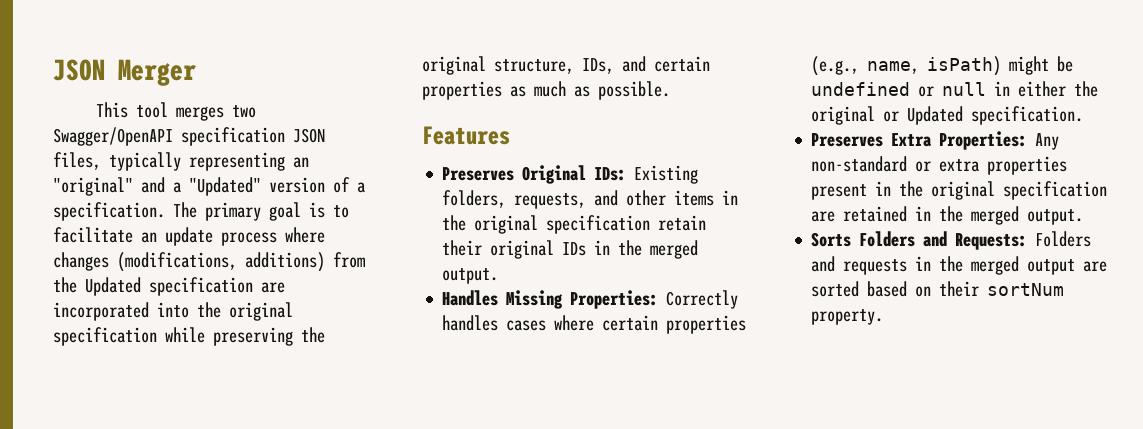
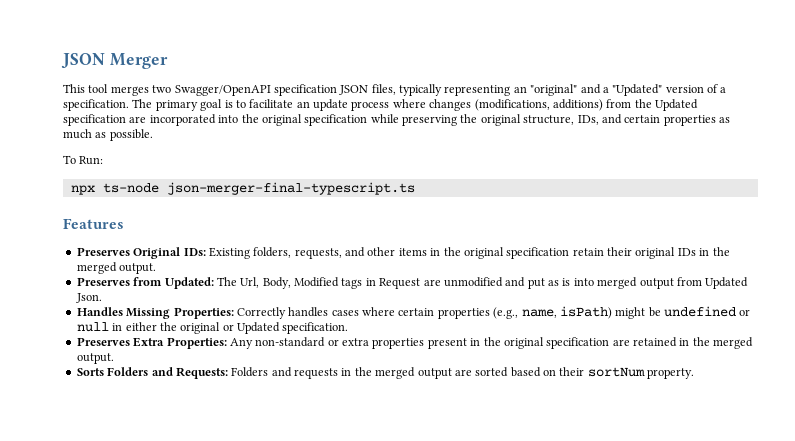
+ To Run:
+ npx ts-node json-merger-final-typescript.ts
+ Preserves from Updated: The Url, Body, Modified tags in Request are unmodified and put as is into merged output from Updated Json.

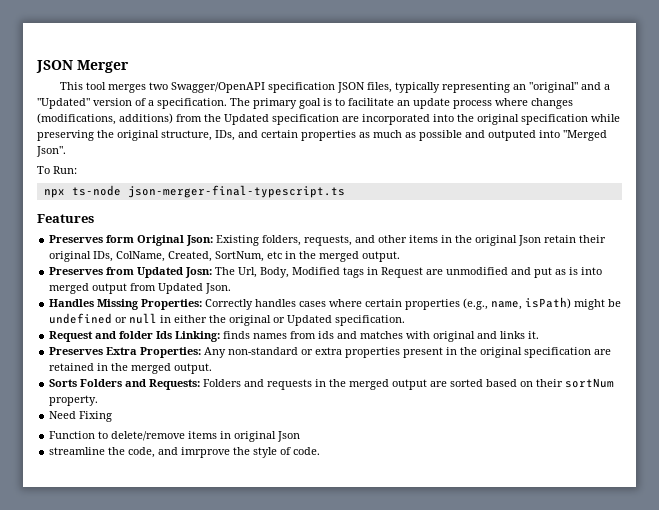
- The primary goal is to facilitate an update process where changes (modifications, additions) from the Updated specification are incorporated into the original specification while preserving the original structure, IDs, and certain properties as much as possible.
+ The primary goal is to facilitate an update process where changes (modifications, additions) from the Updated specification are incorporated into the original specification while preserving the original structure, IDs, and certain properties as much as possible and outputed into "Merged Json".
- Preserves Original IDs: Existing folders, requests, and other items in the original specification retain their original IDs in the merged output.
+ Preserves form Original Json: Existing folders, requests, and other items in the original Json retain their original IDs, ColName, Created, SortNum, etc in the merged output.
- Preserves from Updated: The Url, Body, Modified tags in Request are unmodified and put as is into merged output from Updated Json.
+ Preserves from Updated Josn: The Url, Body, Modified tags in Request are unmodified and put as is into merged output from Updated Json.
+ Request and folder Ids Linking: finds names from ids and matches with original and links it.
+ Need Fixing
+ Function to delete/remove items in original Json
+ streamline the code, and imrprove the style of code.

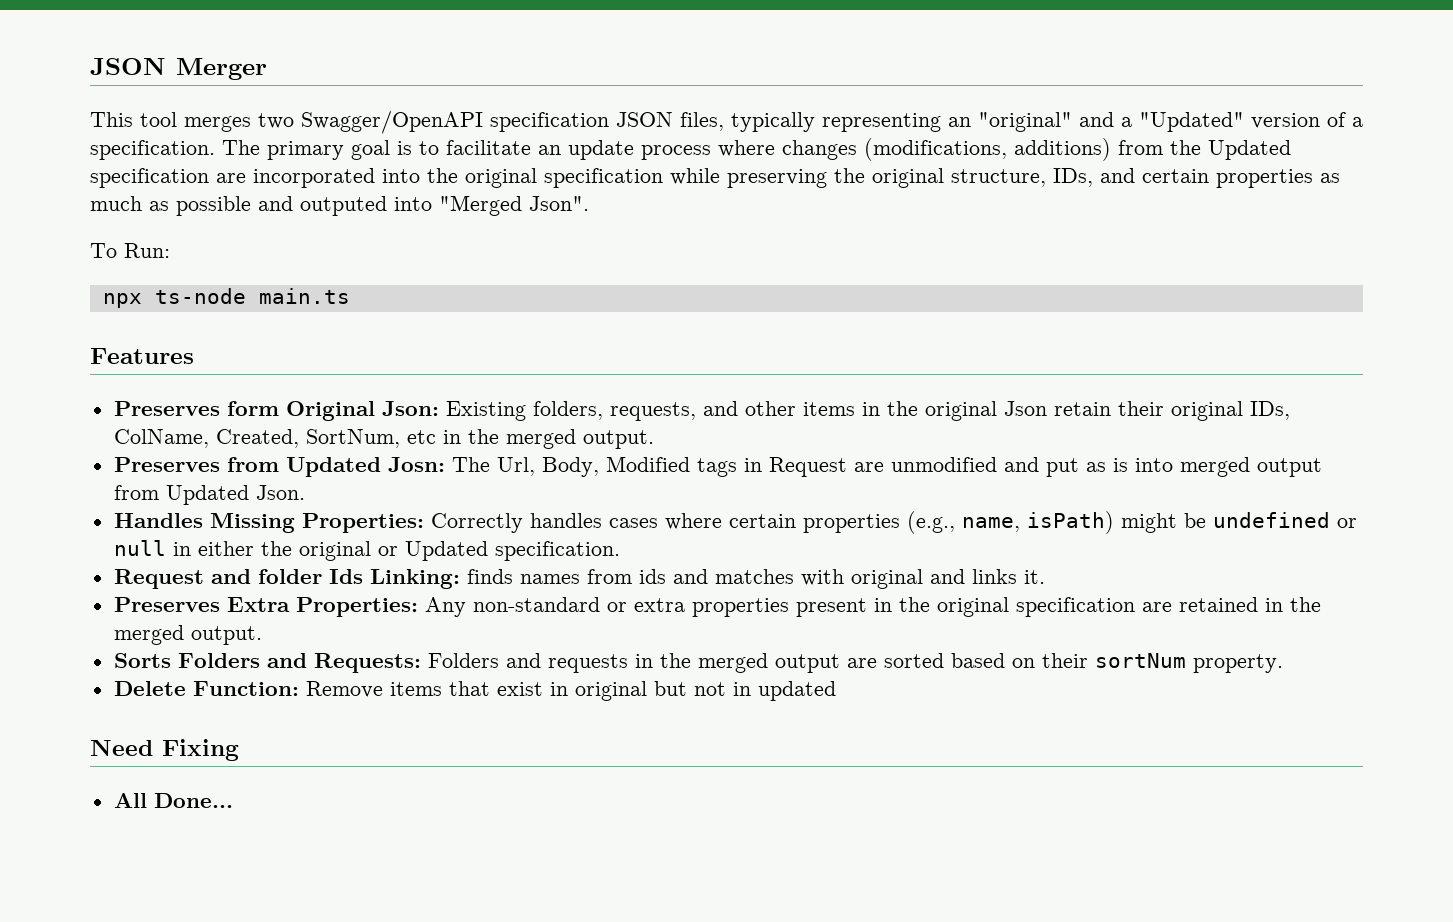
- npx ts-node json-merger-final-typescript.ts
+ npx ts-node main.ts
+ Delete Function: Remove items that exist in original but not in updated
  Need Fixing
- Function to delete/remove items in original Json
- streamline the code, and imrprove the style of code.
+ All Done...

